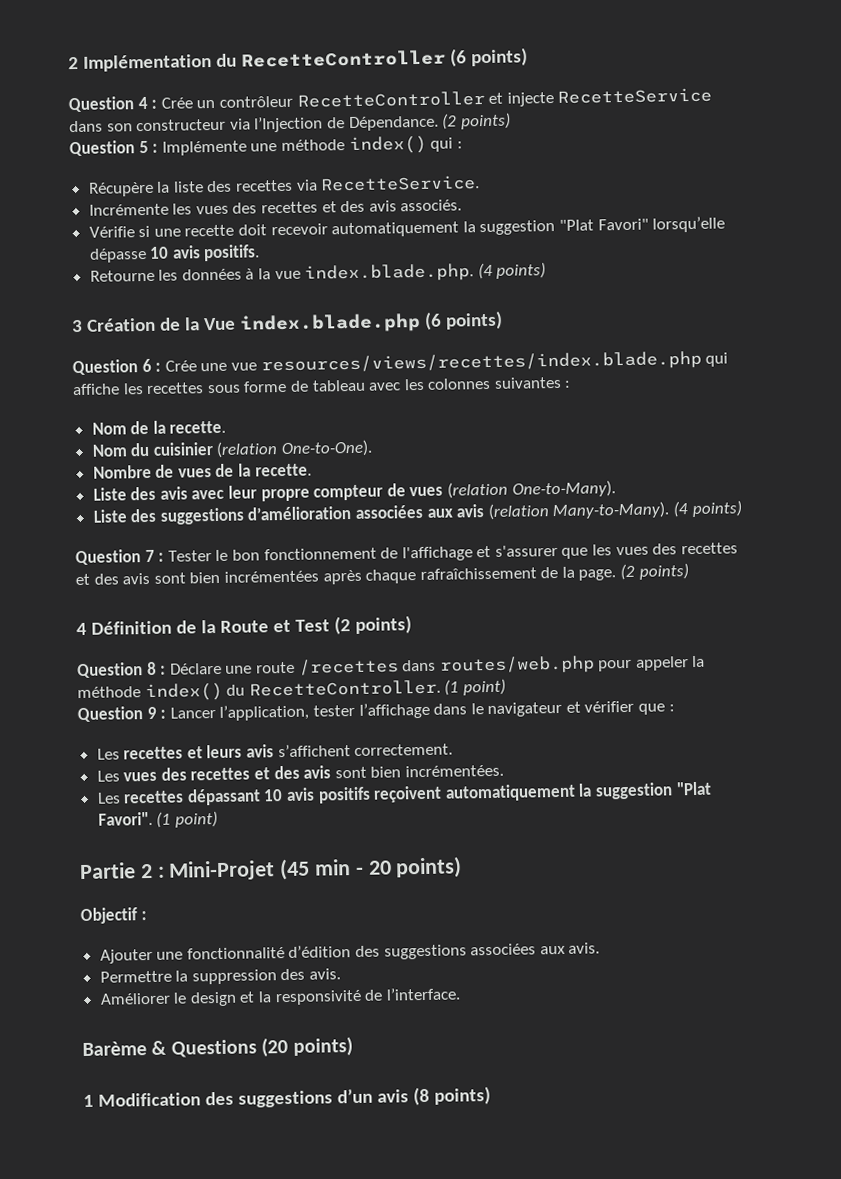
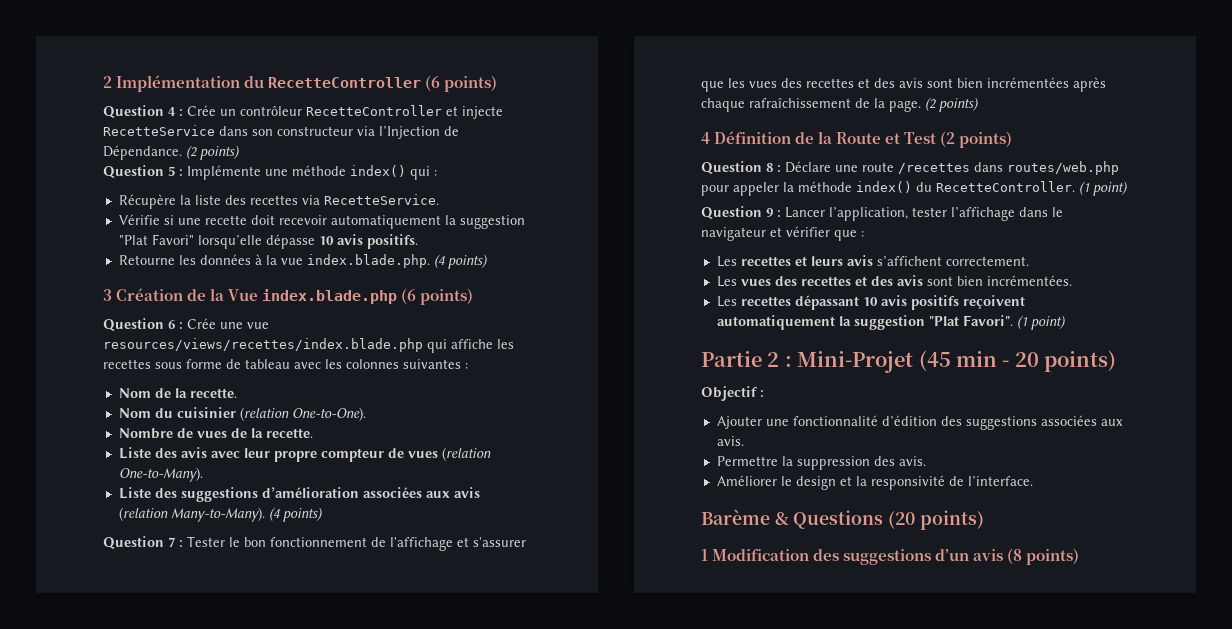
- Incrémente les vues des recettes et des avis associés.

